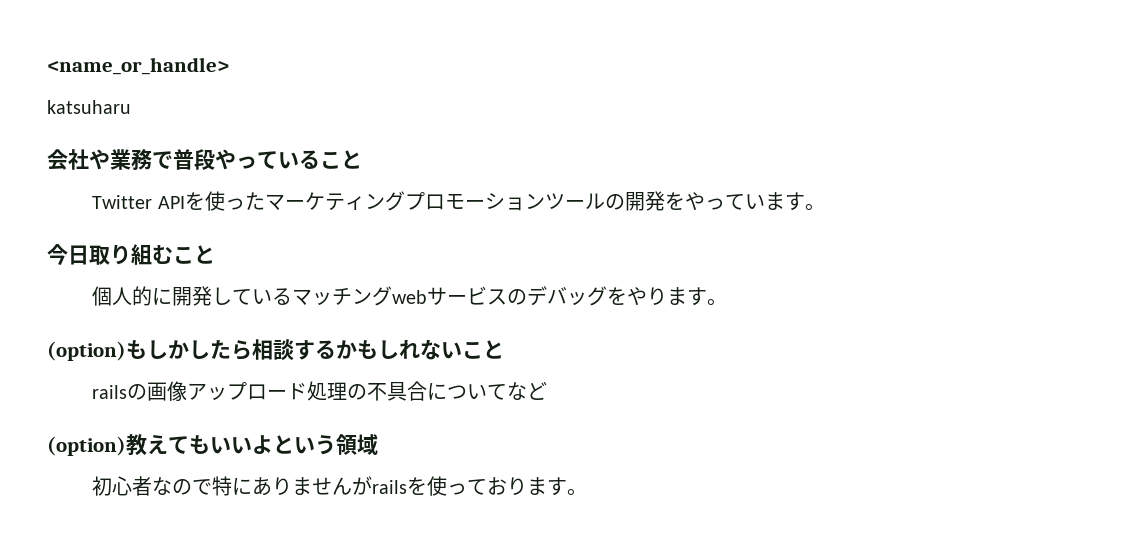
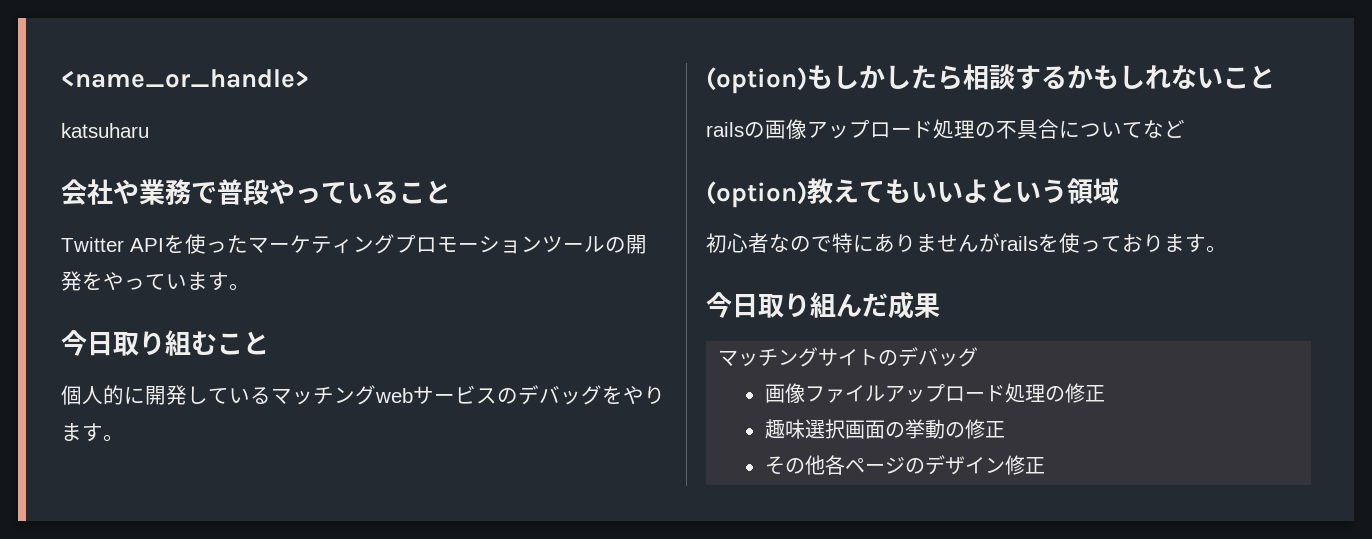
+ 今日取り組んだ成果
+ マッチングサイトのデバッグ
+ 画像ファイルアップロード処理の修正
+ 趣味選択画面の挙動の修正
+ その他各ページのデザイン修正

